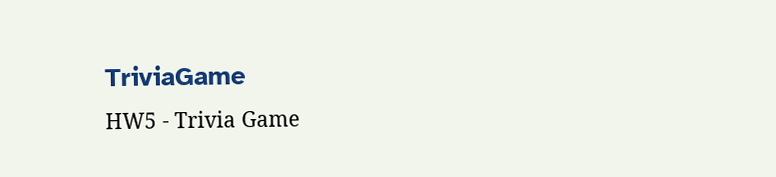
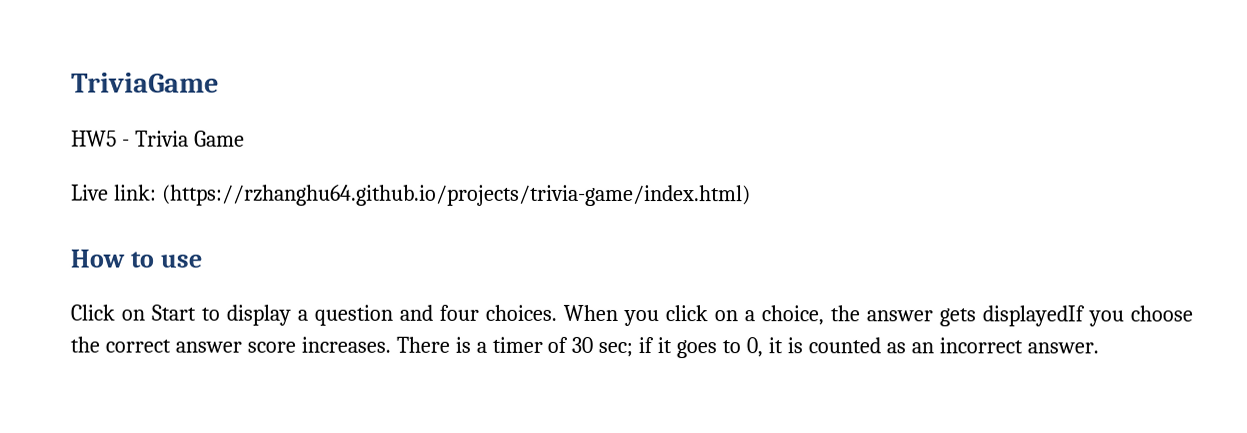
+ Live link: (https://rzhanghu64.github.io/projects/trivia-game/index.html)
+ How to use
+ Click on Start to display a question and four choices. When you click on a choice, the answer gets displayedIf you choose the correct answer score increases. There is a timer of 30 sec; if it goes to 0, it is counted as an incorrect answer.

